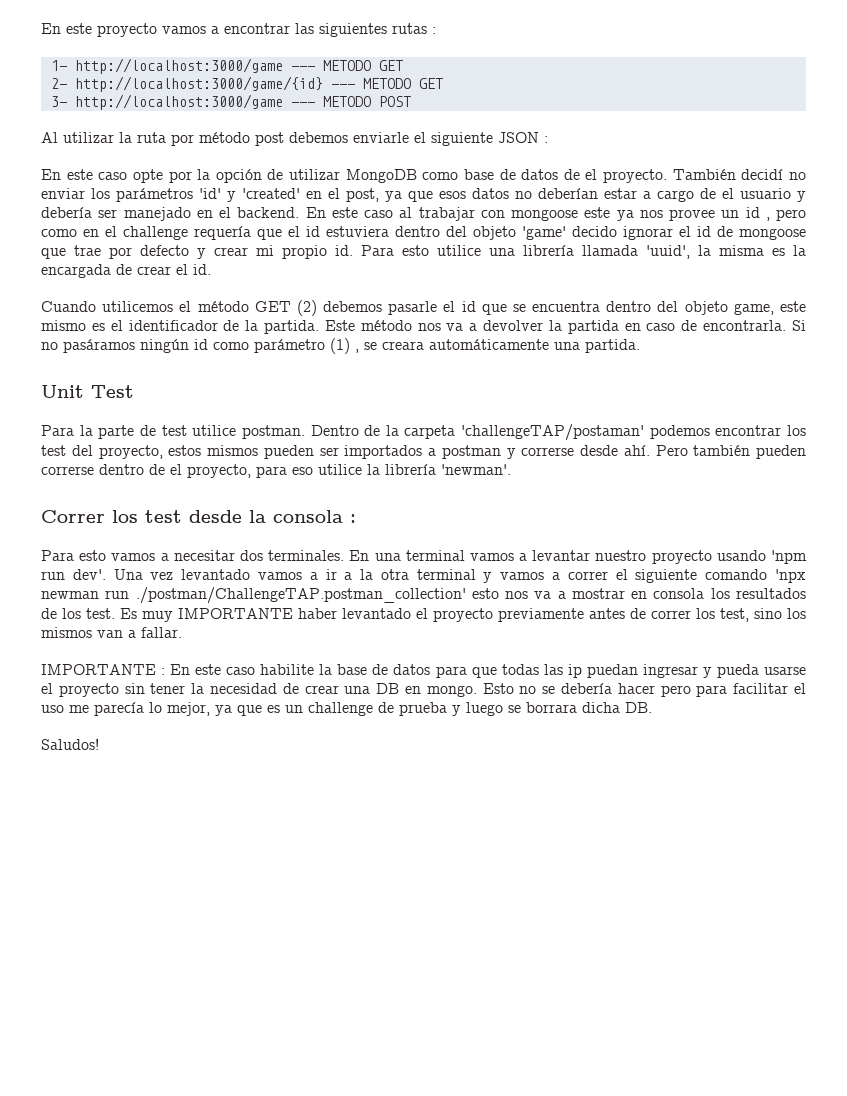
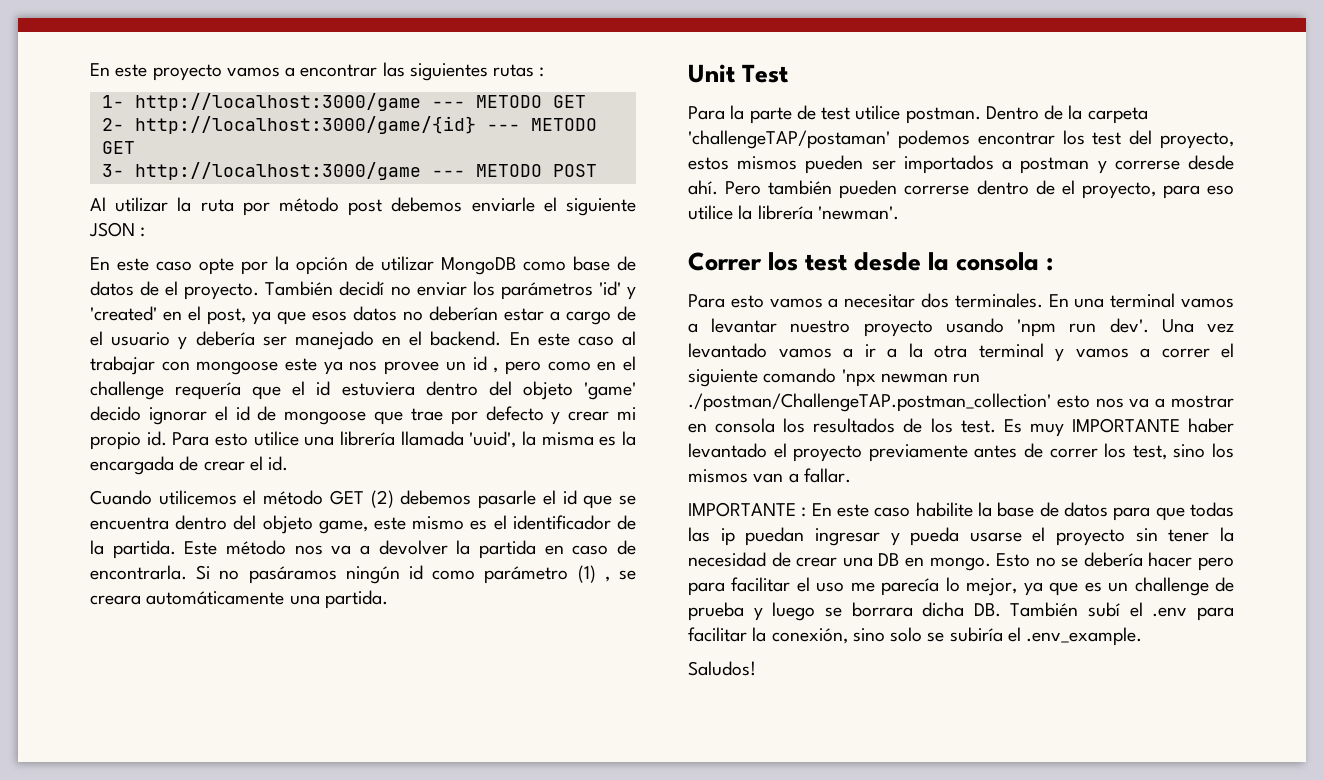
- Esto no se debería hacer pero para facilitar el uso me parecía lo mejor, ya que es un challenge de prueba y luego se borrara dicha DB.
+ Esto no se debería hacer pero para facilitar el uso me parecía lo mejor, ya que es un challenge de prueba y luego se borrara dicha DB. También subí el .env para facilitar la conexión, sino solo se subiría el .env_example.

